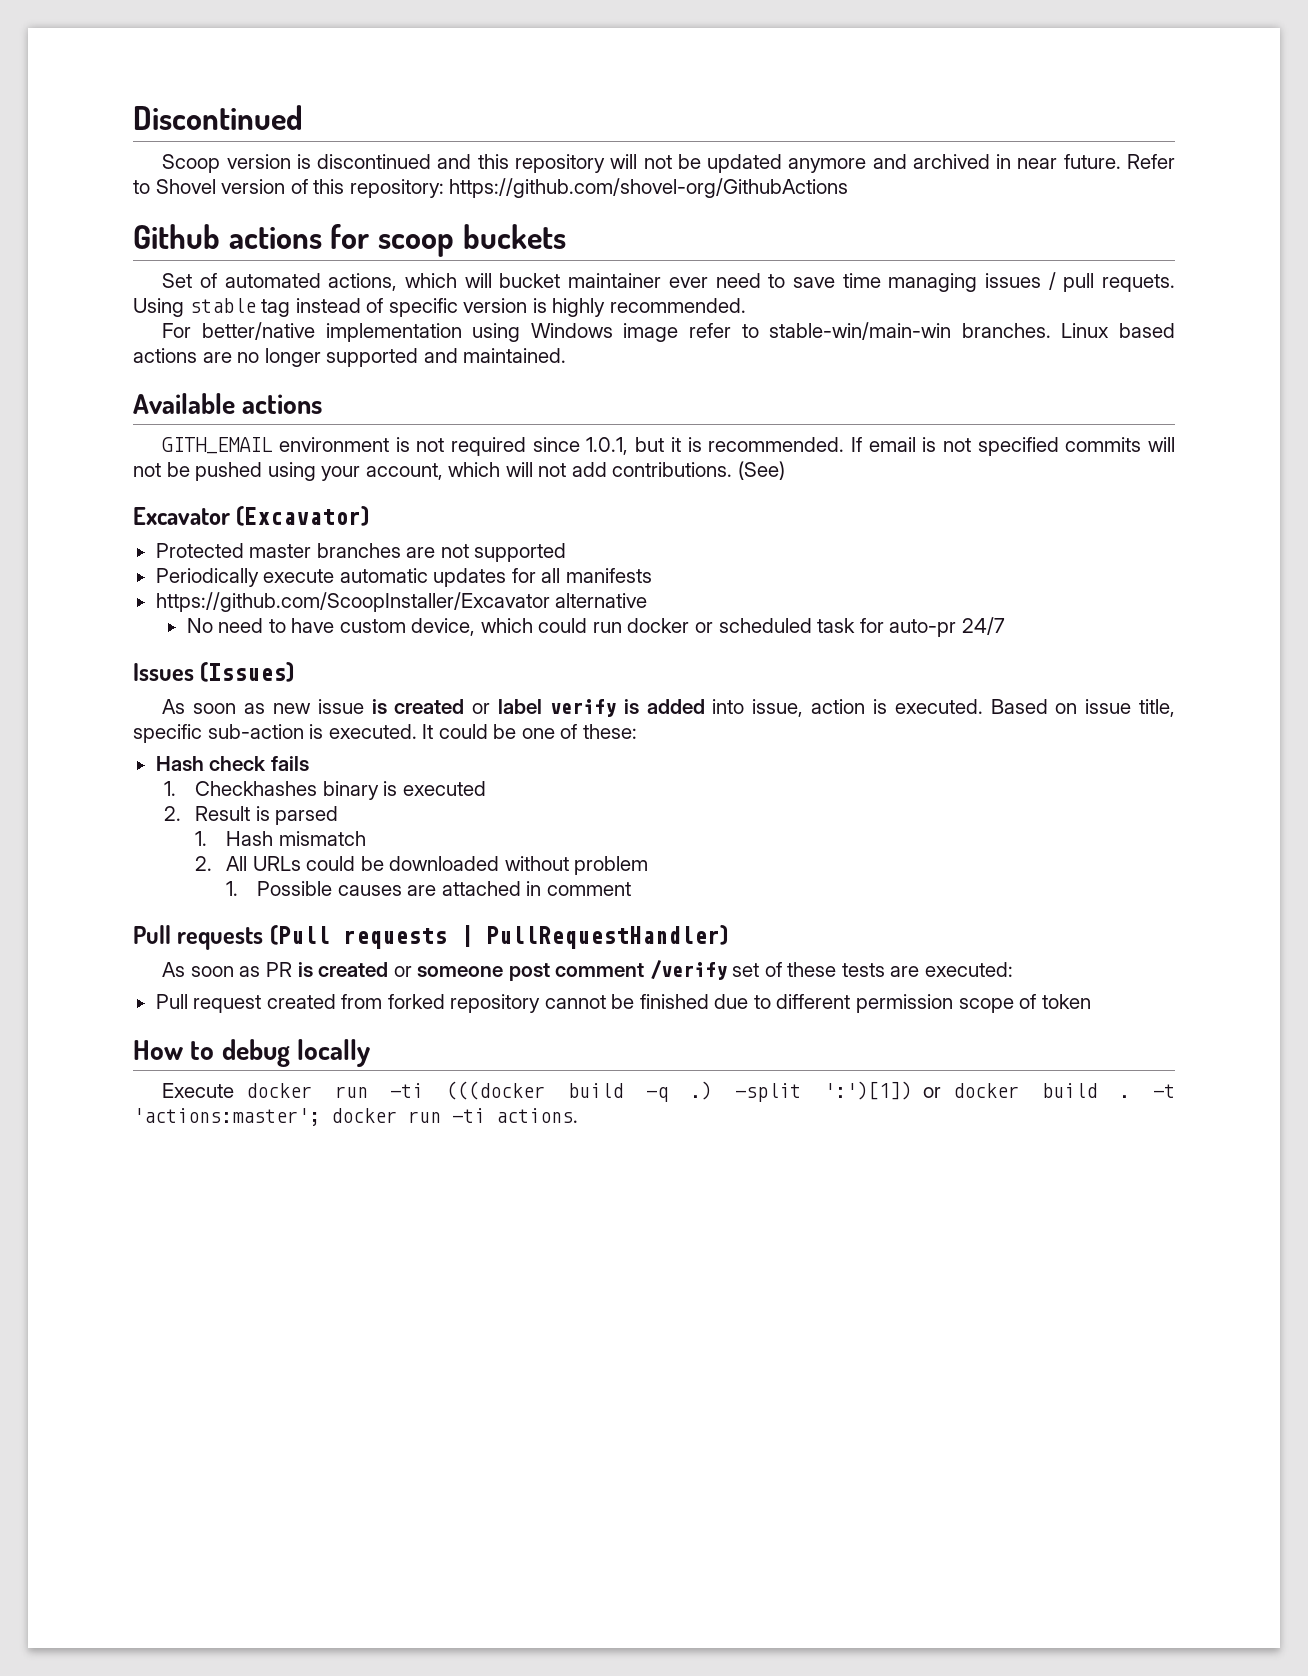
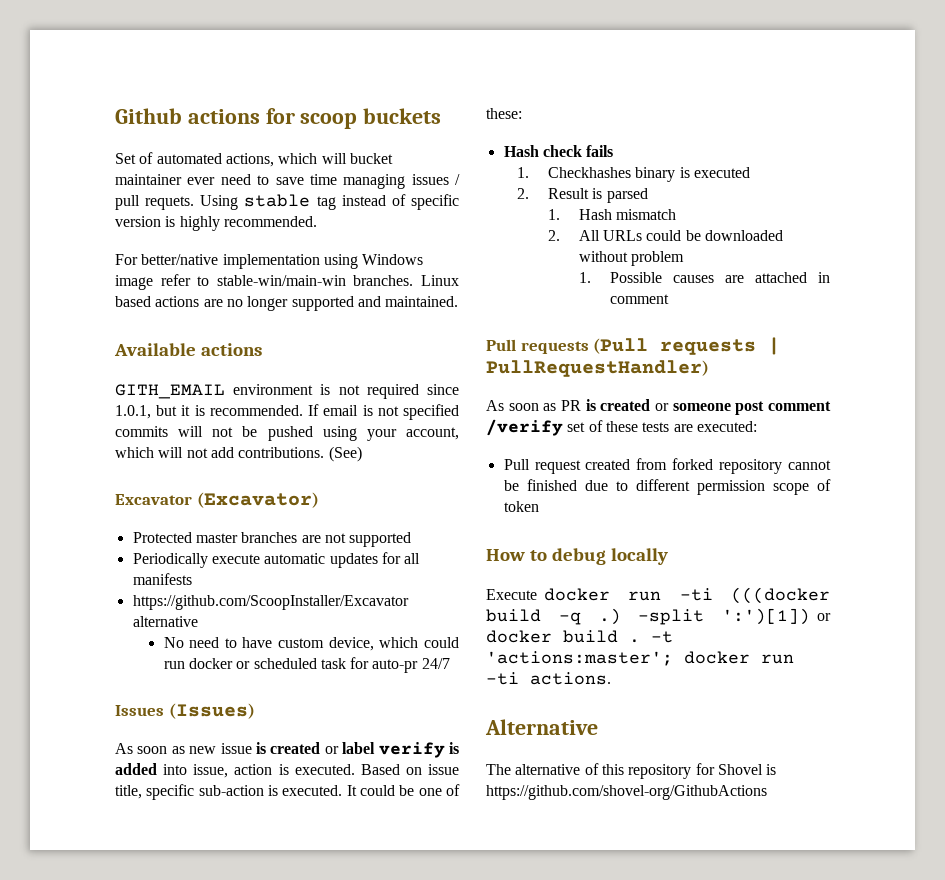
- Discontinued
- Scoop version is discontinued and this repository will not be updated anymore and archived in near future. Refer to Shovel version of this repository: https://github.com/shovel-org/GithubActions
+ Alternative
+ The alternative of this repository for Shovel is https://github.com/shovel-org/GithubActions

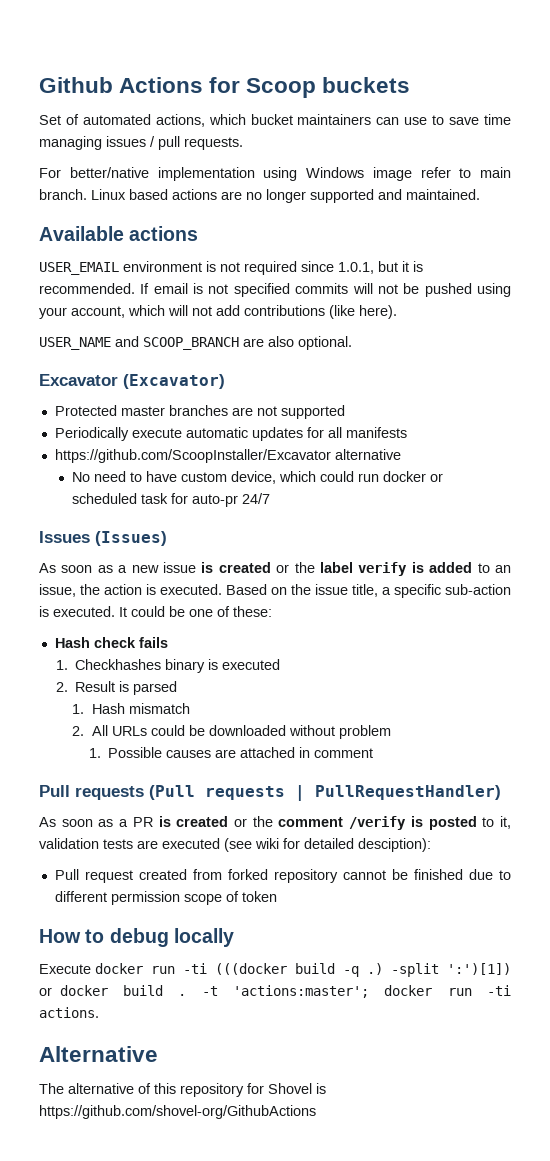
- Github actions for scoop buckets
+ Github Actions for Scoop buckets
- Set of automated actions, which will bucket maintainer ever need to save time managing issues / pull requets. Using stable tag instead of specific version is highly recommended.
+ Set of automated actions, which bucket maintainers can use to save time managing issues / pull requests.
- For better/native implementation using Windows image refer to stable-win/main-win branches.
+ For better/native implementation using Windows image refer to main branch.
- GITH_EMAIL environment is not required since 1.0.1, but it is recommended.
+ USER_EMAIL environment is not required since 1.0.1, but it is recommended.
- If email is not specified commits will not be pushed using your account, which will not add contributions. (See)
+ If email is not specified commits will not be pushed using your account, which will not add contributions (like here).
+ USER_NAME and SCOOP_BRANCH are also optional.
- As soon as new issue is created or label verify is added into issue, action is executed.
+ As soon as a new issue is created or the label verify is added to an issue, the action is executed.
- Based on issue title, specific sub-action is executed.
+ Based on the issue title, a specific sub-action is executed.
- As soon as PR is created or someone post comment /verify set of these tests are executed:
+ As soon as a PR is created or the comment /verify is posted to it, validation tests are executed (see wiki for detailed desciption):

